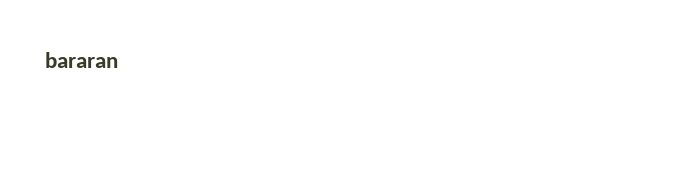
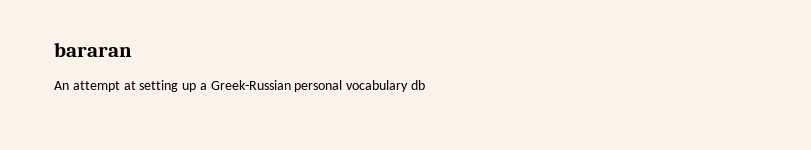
+ An attempt at setting up a Greek-Russian personal vocabulary db

